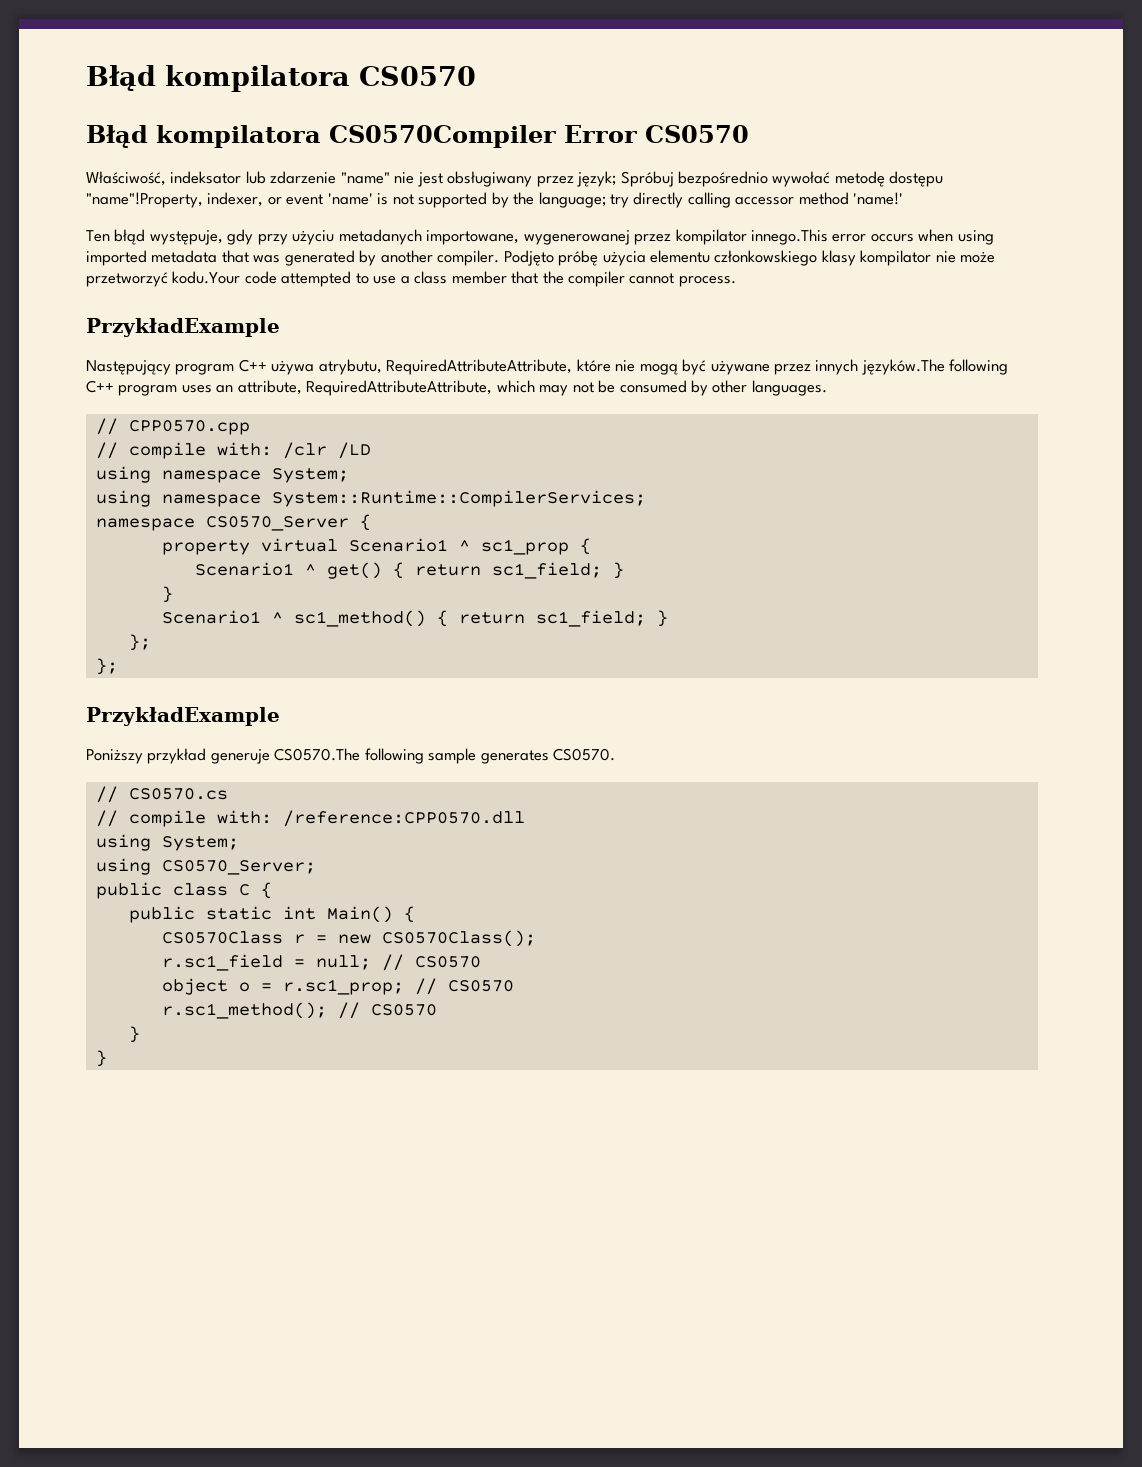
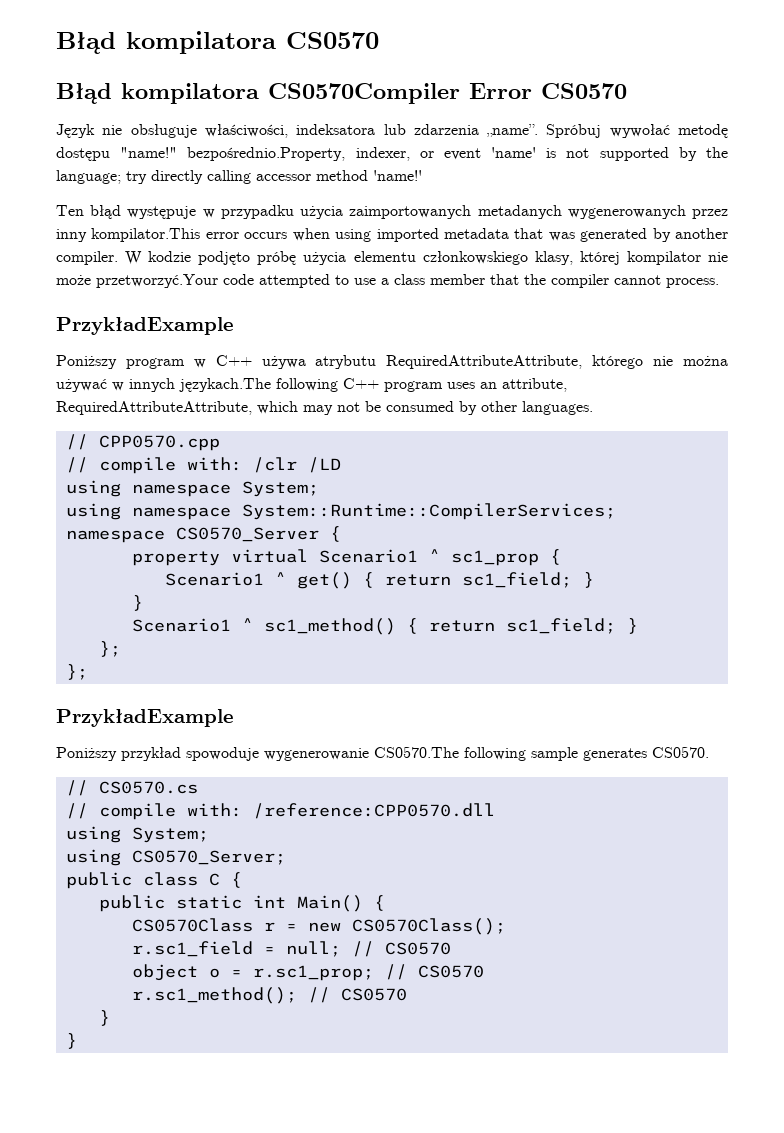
- Właściwość, indeksator lub zdarzenie "name" nie jest obsługiwany przez język; Spróbuj bezpośrednio wywołać metodę dostępu "name"!Property, indexer, or event 'name' is not supported by the language; try directly calling accessor method 'name!'
+ Język nie obsługuje właściwości, indeksatora lub zdarzenia „name”. Spróbuj wywołać metodę dostępu "name!" bezpośrednio.Property, indexer, or event 'name' is not supported by the language; try directly calling accessor method 'name!'
- Ten błąd występuje, gdy przy użyciu metadanych importowane, wygenerowanej przez kompilator innego.This error occurs when using imported metadata that was generated by another compiler.
+ Ten błąd występuje w przypadku użycia zaimportowanych metadanych wygenerowanych przez inny kompilator.This error occurs when using imported metadata that was generated by another compiler.
- Podjęto próbę użycia elementu członkowskiego klasy kompilator nie może przetworzyć kodu.Your code attempted to use a class member that the compiler cannot process.
+ W kodzie podjęto próbę użycia elementu członkowskiego klasy, której kompilator nie może przetworzyć.Your code attempted to use a class member that the compiler cannot process.
- Następujący program C++ używa atrybutu, RequiredAttributeAttribute, które nie mogą być używane przez innych języków.The following C++ program uses an attribute, RequiredAttributeAttribute, which may not be consumed by other languages.
+ Poniższy program w C++ używa atrybutu RequiredAttributeAttribute, którego nie można używać w innych językach.The following C++ program uses an attribute, RequiredAttributeAttribute, which may not be consumed by other languages.
- Poniższy przykład generuje CS0570.The following sample generates CS0570.
+ Poniższy przykład spowoduje wygenerowanie CS0570.The following sample generates CS0570.

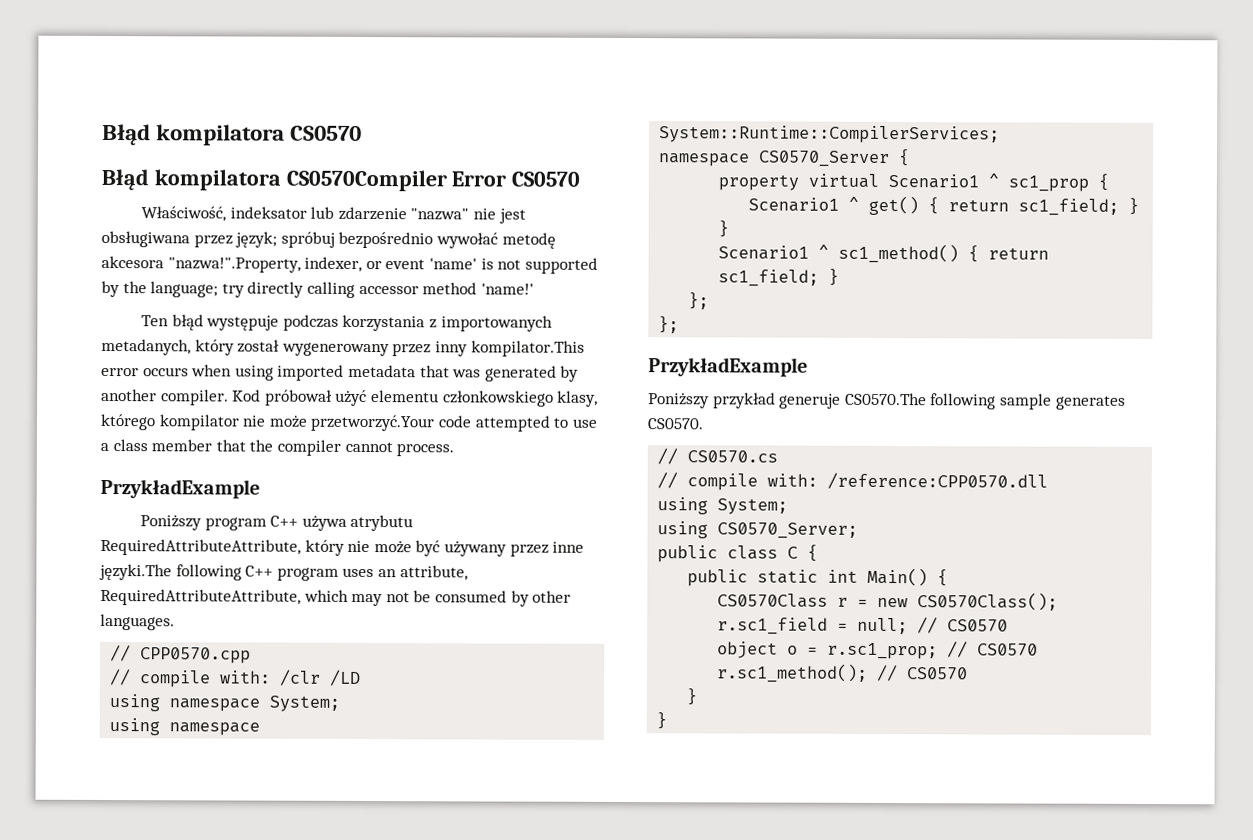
- Język nie obsługuje właściwości, indeksatora lub zdarzenia „name”. Spróbuj wywołać metodę dostępu "name!" bezpośrednio.Property, indexer, or event 'name' is not supported by the language; try directly calling accessor method 'name!'
+ Właściwość, indeksator lub zdarzenie "nazwa" nie jest obsługiwana przez język; spróbuj bezpośrednio wywołać metodę akcesora "nazwa!".Property, indexer, or event 'name' is not supported by the language; try directly calling accessor method 'name!'
- Ten błąd występuje w przypadku użycia zaimportowanych metadanych wygenerowanych przez inny kompilator.This error occurs when using imported metadata that was generated by another compiler.
+ Ten błąd występuje podczas korzystania z importowanych metadanych, który został wygenerowany przez inny kompilator.This error occurs when using imported metadata that was generated by another compiler.
- W kodzie podjęto próbę użycia elementu członkowskiego klasy, której kompilator nie może przetworzyć.Your code attempted to use a class member that the compiler cannot process.
+ Kod próbował użyć elementu członkowskiego klasy, którego kompilator nie może przetworzyć.Your code attempted to use a class member that the compiler cannot process.
- Poniższy program w C++ używa atrybutu RequiredAttributeAttribute, którego nie można używać w innych językach.The following C++ program uses an attribute, RequiredAttributeAttribute, which may not be consumed by other languages.
+ Poniższy program C++ używa atrybutu RequiredAttributeAttribute, który nie może być używany przez inne języki.The following C++ program uses an attribute, RequiredAttributeAttribute, which may not be consumed by other languages.
- Poniższy przykład spowoduje wygenerowanie CS0570.The following sample generates CS0570.
+ Poniższy przykład generuje CS0570.The following sample generates CS0570.

